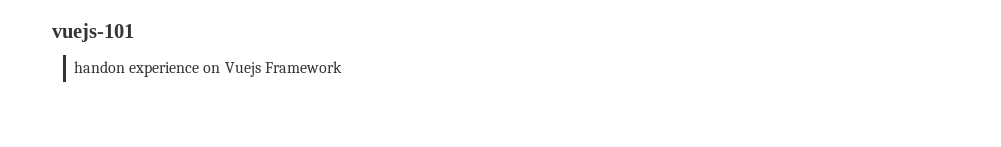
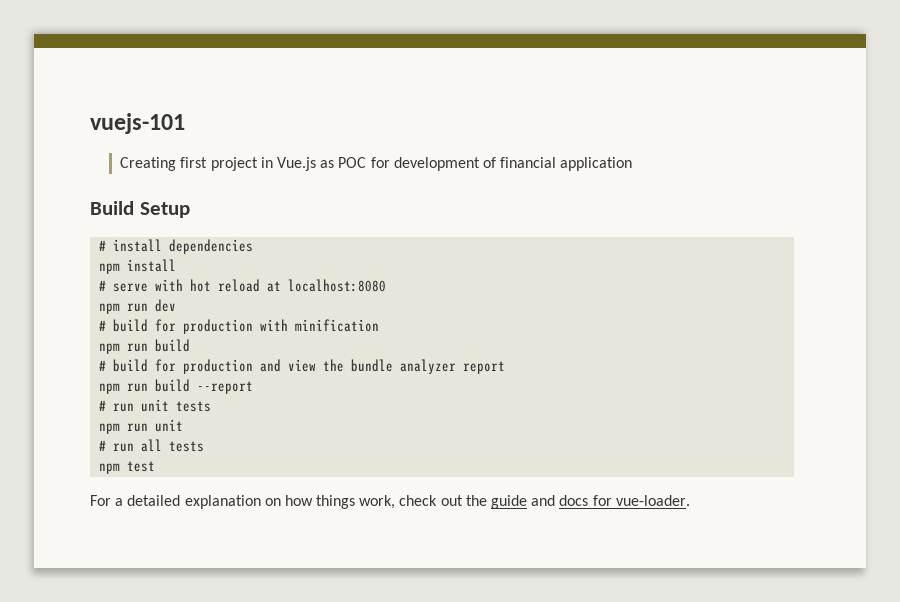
- handon experience on Vuejs Framework
+ Creating first project in Vue.js as POC for development of financial application
+ Build Setup
+ # install dependencies
+ npm install
+ # serve with hot reload at localhost:8080
+ npm run dev
+ # build for production with minification
+ npm run build
+ # build for production and view the bundle analyzer report
+ npm run build --report
+ # run unit tests
+ npm run unit
+ # run all tests
+ npm test
+ For a detailed explanation on how things work, check out the guide and docs for vue-loader.

